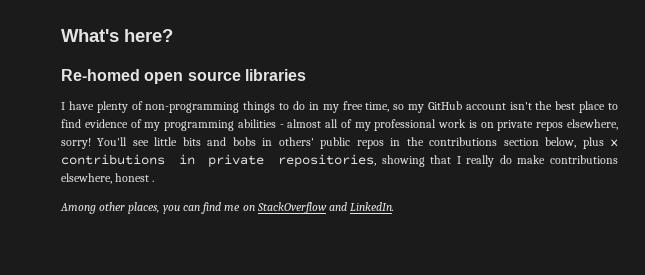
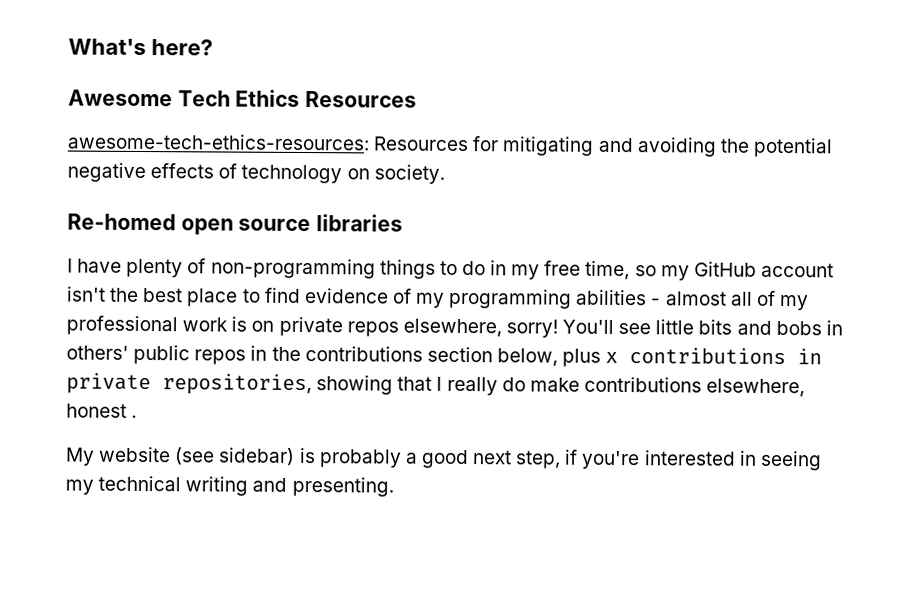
+ Awesome Tech Ethics Resources
+ awesome-tech-ethics-resources: Resources for mitigating and avoiding the potential negative effects of technology on society.
- Among other places, you can find me on StackOverflow and LinkedIn.
+ My website (see sidebar) is probably a good next step, if you're interested in seeing my technical writing and presenting.

